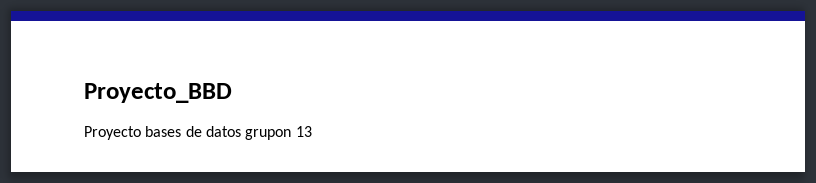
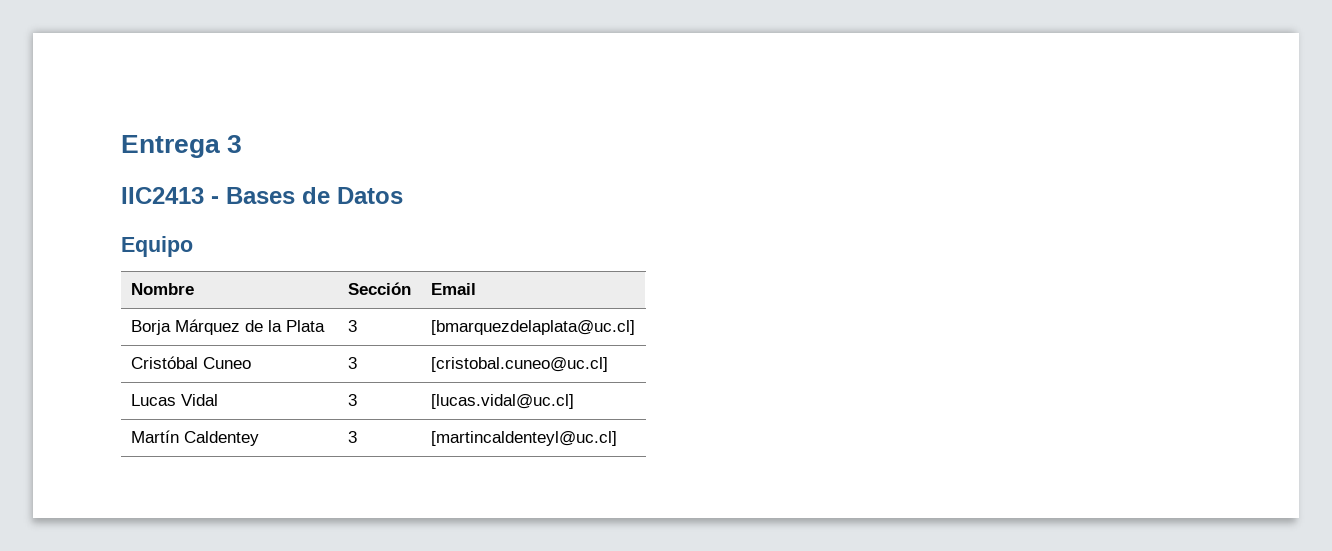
- Proyecto_BBD
- Proyecto bases de datos grupon 13
+ Entrega 3
+ IIC2413 - Bases de Datos
+ Equipo
+ Nombre | Sección | Email
+ Borja Márquez de la Plata | 3 | [bmarquezdelaplata@uc.cl]
+ Cristóbal Cuneo | 3 | [cristobal.cuneo@uc.cl]
+ Lucas Vidal | 3 | [lucas.vidal@uc.cl]
+ Martín Caldentey | 3 | [martincaldenteyl@uc.cl]

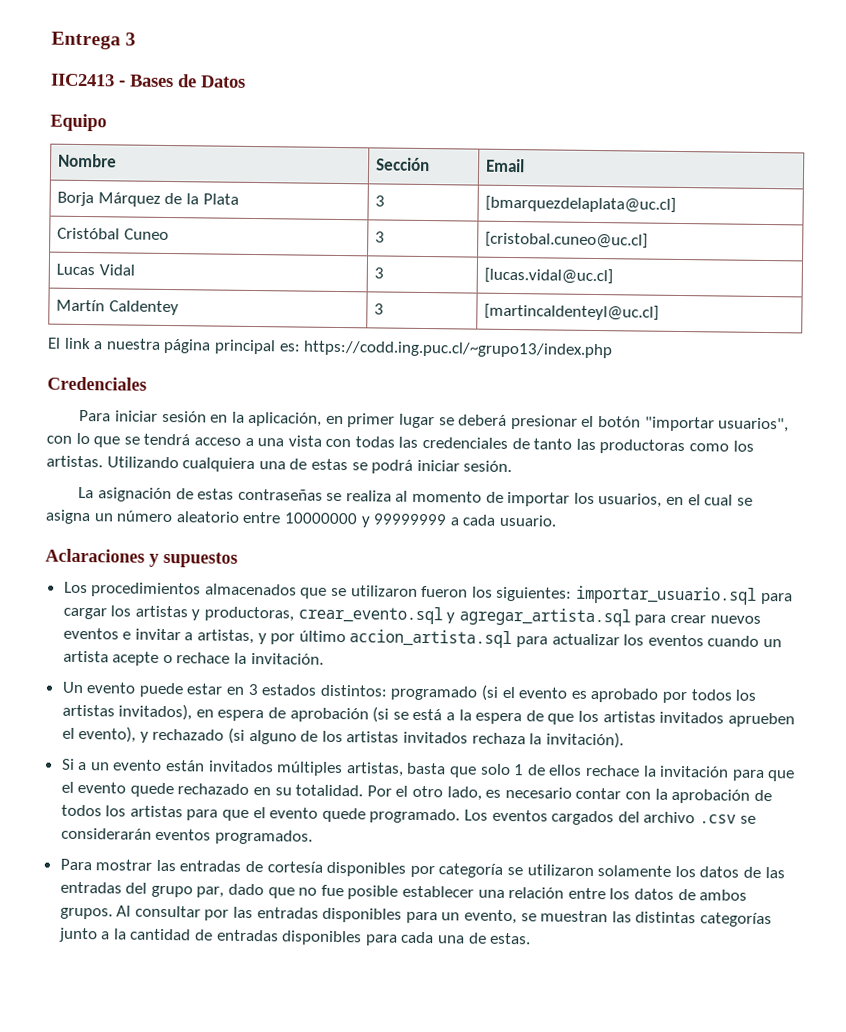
+ El link a nuestra página principal es: https://codd.ing.puc.cl/~grupo13/index.php
+ Credenciales
+ Para iniciar sesión en la aplicación, en primer lugar se deberá presionar el botón "importar usuarios", con lo que se tendrá acceso a una vista con todas las credenciales de tanto las productoras como los artistas. Utilizando cualquiera una de estas se podrá iniciar sesión.
+ La asignación de estas contraseñas se realiza al momento de importar los usuarios, en el cual se asigna un número aleatorio entre 10000000 y 99999999 a cada usuario.
+ Aclaraciones y supuestos
+ Los procedimientos almacenados que se utilizaron fueron los siguientes: importar_usuario.sql para cargar los artistas y productoras, crear_evento.sql y agregar_artista.sql para crear nuevos eventos e invitar a artistas, y por último accion_artista.sql para actualizar los eventos cuando un artista acepte o rechace la invitación.
+ Un evento puede estar en 3 estados distintos: programado (si el evento es aprobado por todos los artistas invitados), en espera de aprobación (si se está a la espera de que los artistas invitados aprueben el evento), y rechazado (si alguno de los artistas invitados rechaza la invitación).
+ Si a un evento están invitados múltiples artistas, basta que solo 1 de ellos rechace la invitación para que el evento quede rechazado en su totalidad. Por el otro lado, es necesario contar con la aprobación de todos los artistas para que el evento quede programado. Los eventos cargados del archivo .csv se considerarán eventos programados.
+ Para mostrar las entradas de cortesía disponibles por categoría se utilizaron solamente los datos de las entradas del grupo par, dado que no fue posible establecer una relación entre los datos de ambos grupos. Al consultar por las entradas disponibles para un evento, se muestran las distintas categorías junto a la cantidad de entradas disponibles para cada una de estas.

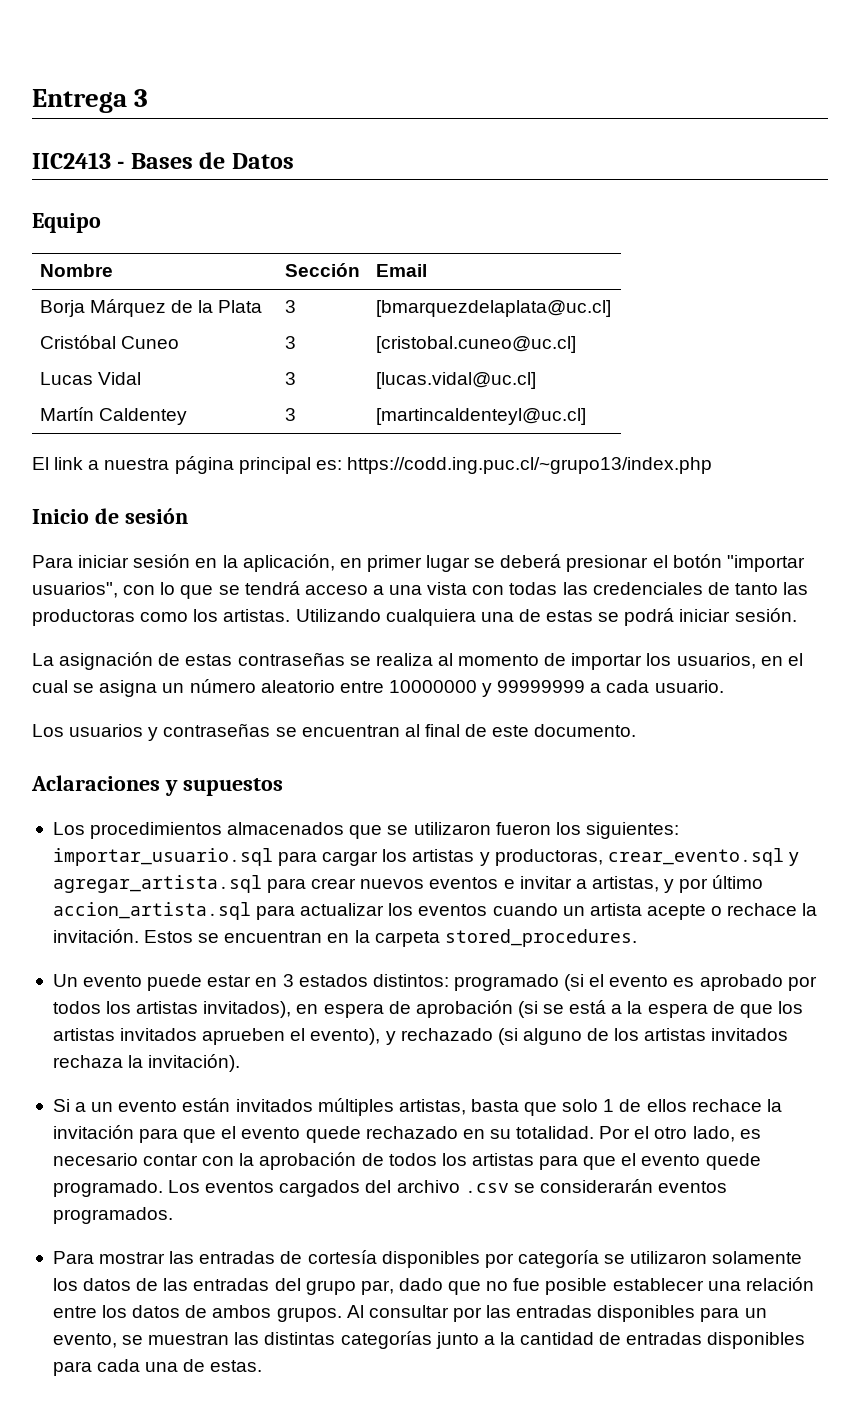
- Credenciales
+ Inicio de sesión
+ Los usuarios y contraseñas se encuentran al final de este documento.
+ Estos se encuentran en la carpeta stored_procedures.

